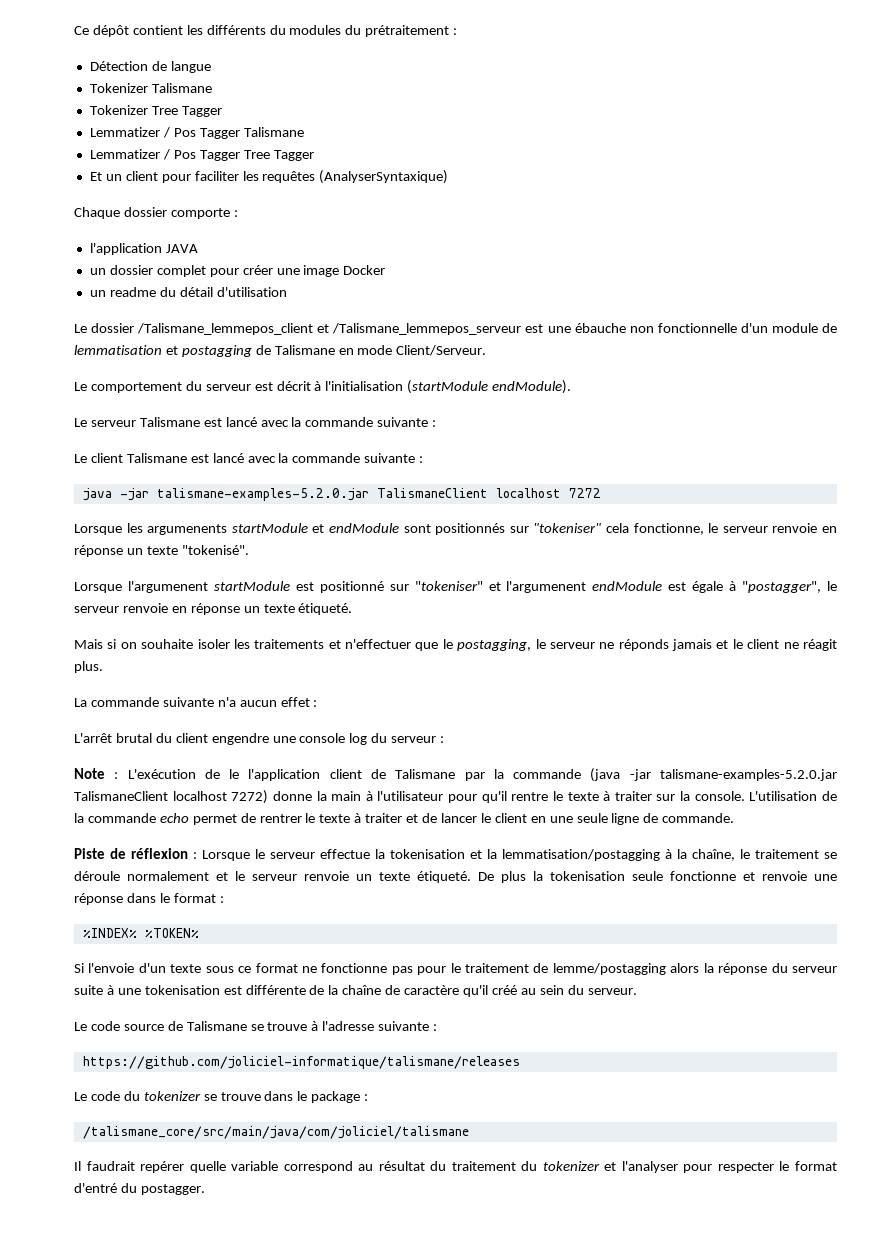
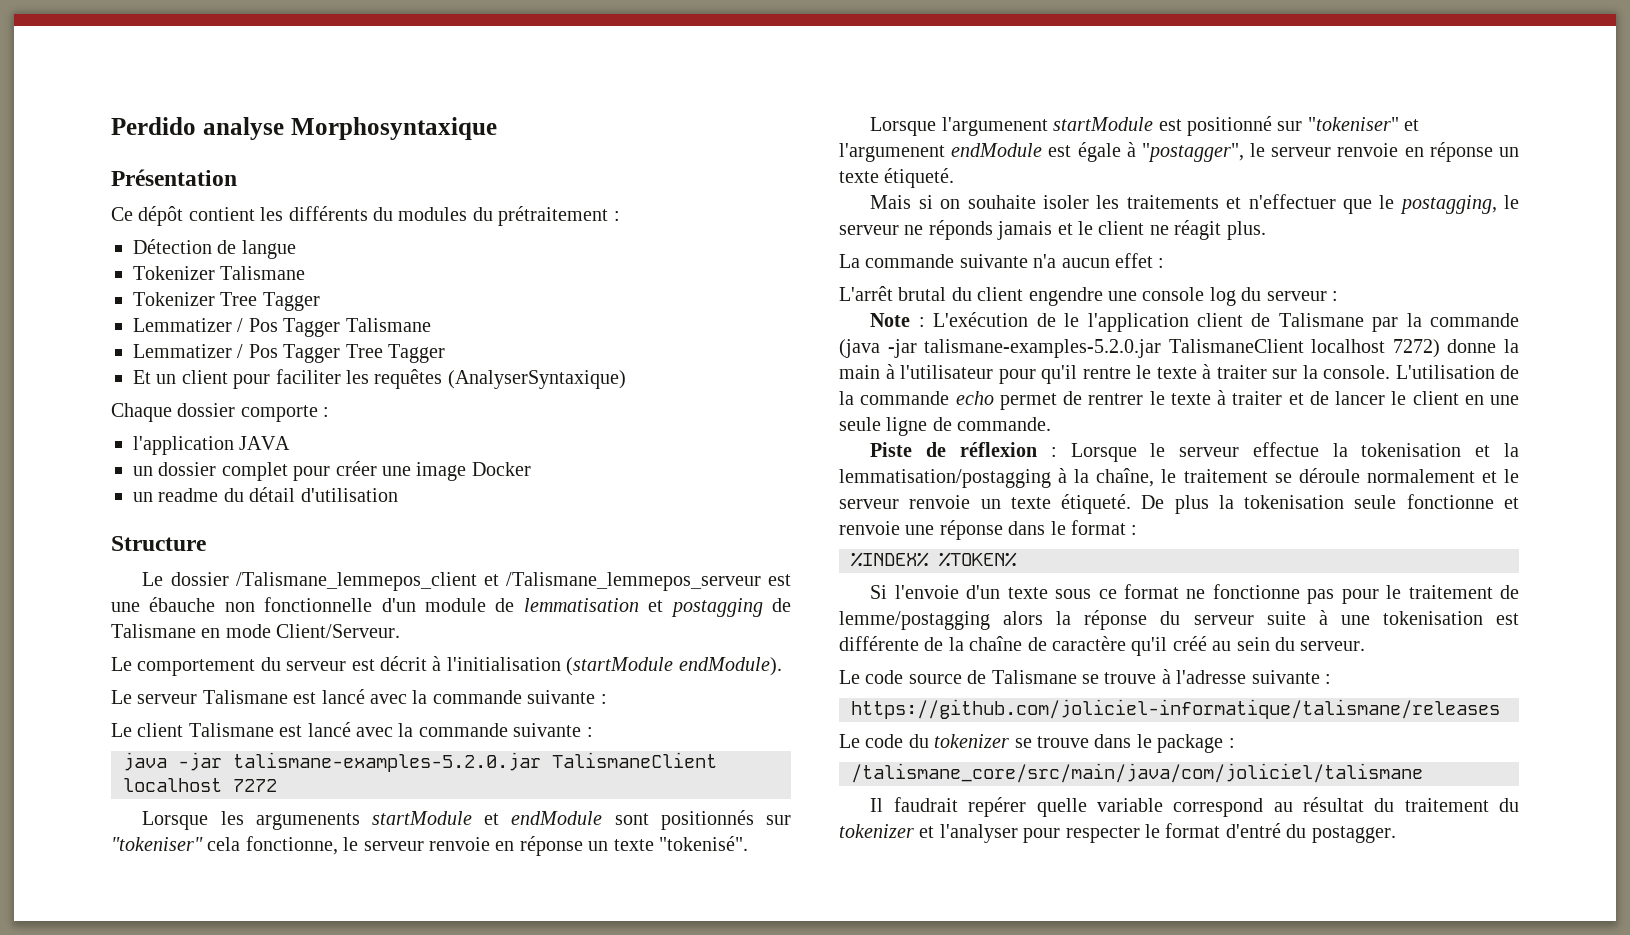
+ Perdido analyse Morphosyntaxique
+ Présentation
+ Structure

